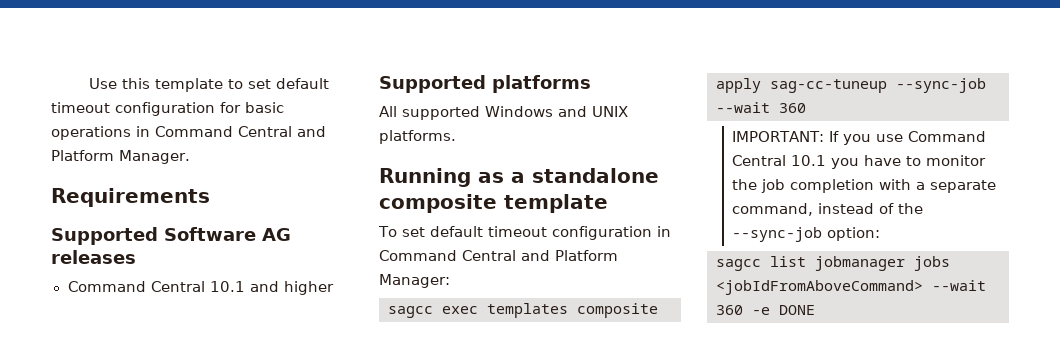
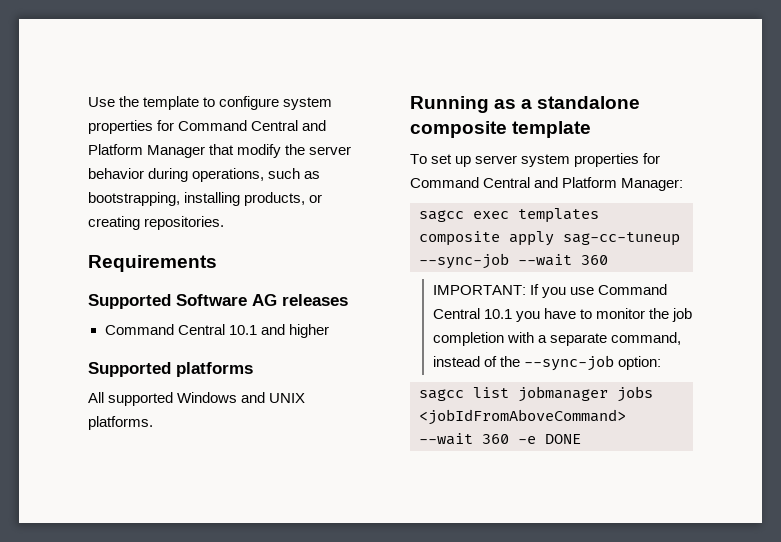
- Use this template to set default timeout configuration for basic operations in Command Central and Platform Manager.
+ Use the template to configure system properties for Command Central and Platform Manager that modify the server behavior during operations, such as bootstrapping, installing products, or creating repositories.
- To set default timeout configuration in Command Central and Platform Manager:
+ To set up server system properties for Command Central and Platform Manager:

